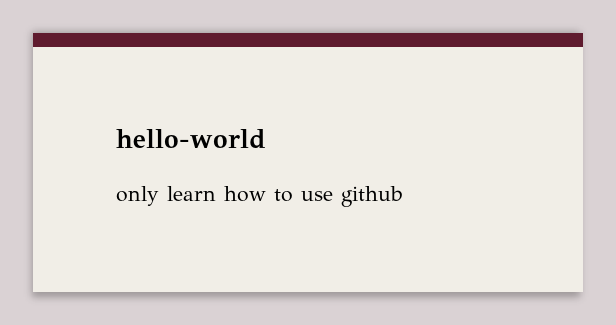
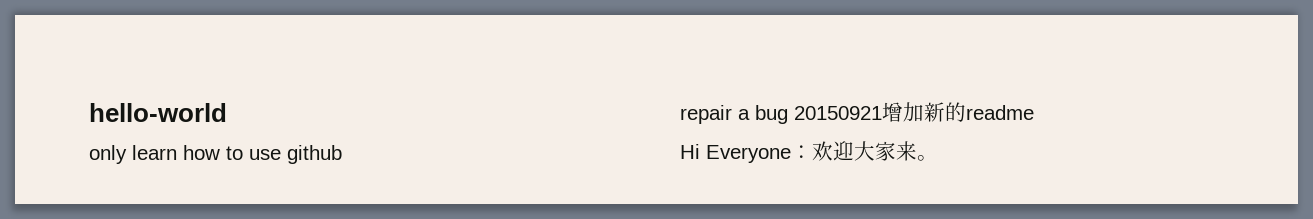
+ repair a bug 20150921增加新的readme
+ Hi Everyone：欢迎大家来。

